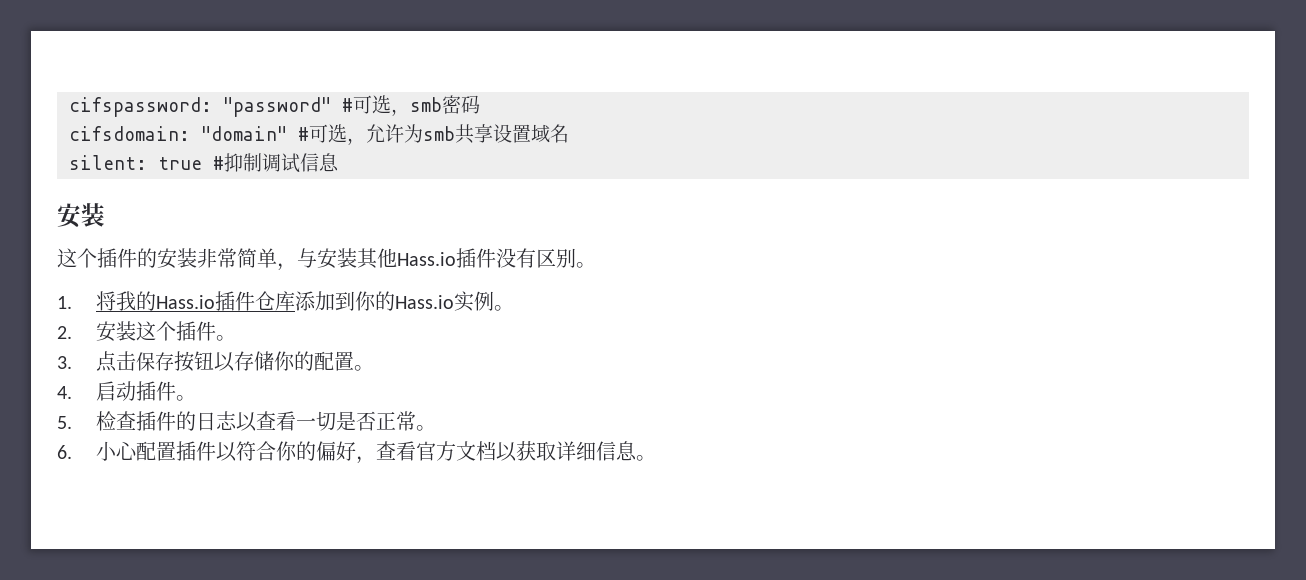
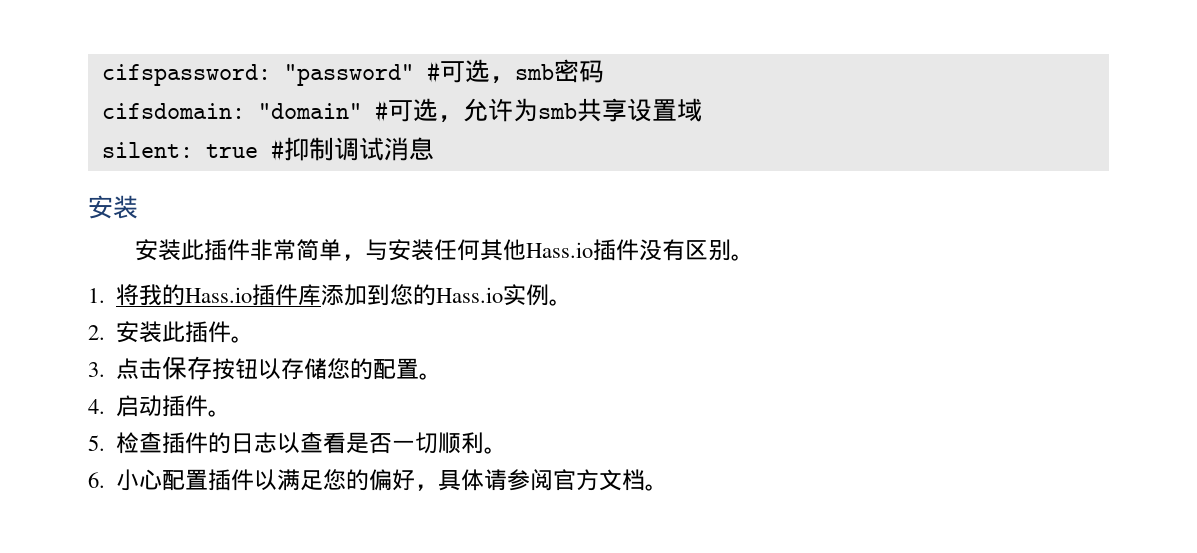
- cifsdomain: "domain" #可选，允许为smb共享设置域名
+ cifsdomain: "domain" #可选，允许为smb共享设置域
- silent: true #抑制调试信息
+ silent: true #抑制调试消息
- 这个插件的安装非常简单，与安装其他Hass.io插件没有区别。
+ 安装此插件非常简单，与安装任何其他Hass.io插件没有区别。
- 1.将我的Hass.io插件仓库添加到你的Hass.io实例。
+ 1.将我的Hass.io插件库添加到您的Hass.io实例。
- 2.安装这个插件。
+ 2.安装此插件。
- 3.点击保存按钮以存储你的配置。
+ 3.点击保存按钮以存储您的配置。
- 5.检查插件的日志以查看一切是否正常。
+ 5.检查插件的日志以查看是否一切顺利。
- 6.小心配置插件以符合你的偏好，查看官方文档以获取详细信息。
+ 6.小心配置插件以满足您的偏好，具体请参阅官方文档。

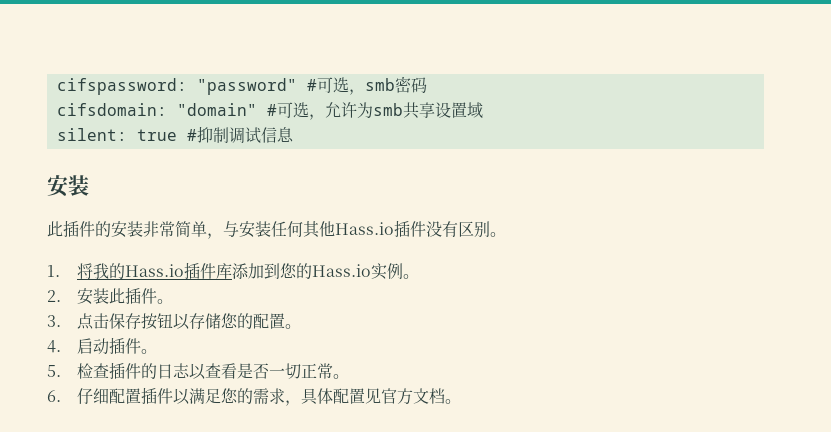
- silent: true #抑制调试消息
+ silent: true #抑制调试信息
- 安装此插件非常简单，与安装任何其他Hass.io插件没有区别。
+ 此插件的安装非常简单，与安装任何其他Hass.io插件没有区别。
- 5.检查插件的日志以查看是否一切顺利。
+ 5.检查插件的日志以查看是否一切正常。
- 6.小心配置插件以满足您的偏好，具体请参阅官方文档。
+ 6.仔细配置插件以满足您的需求，具体配置见官方文档。

